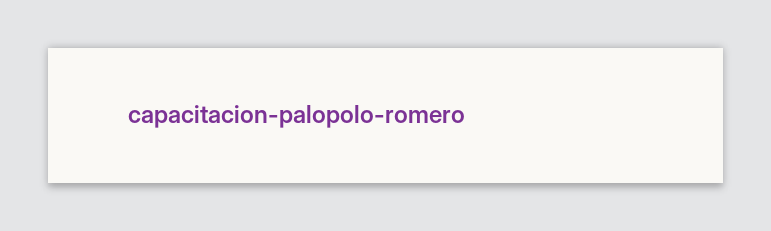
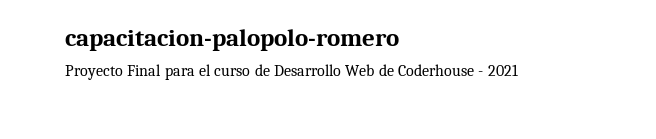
+ Proyecto Final para el curso de Desarrollo Web de Coderhouse - 2021

